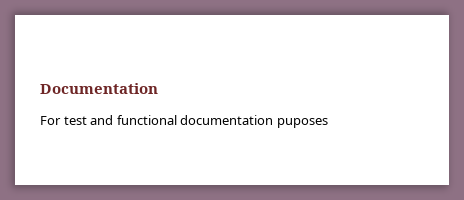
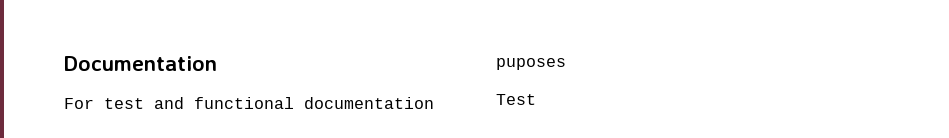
+ Test

